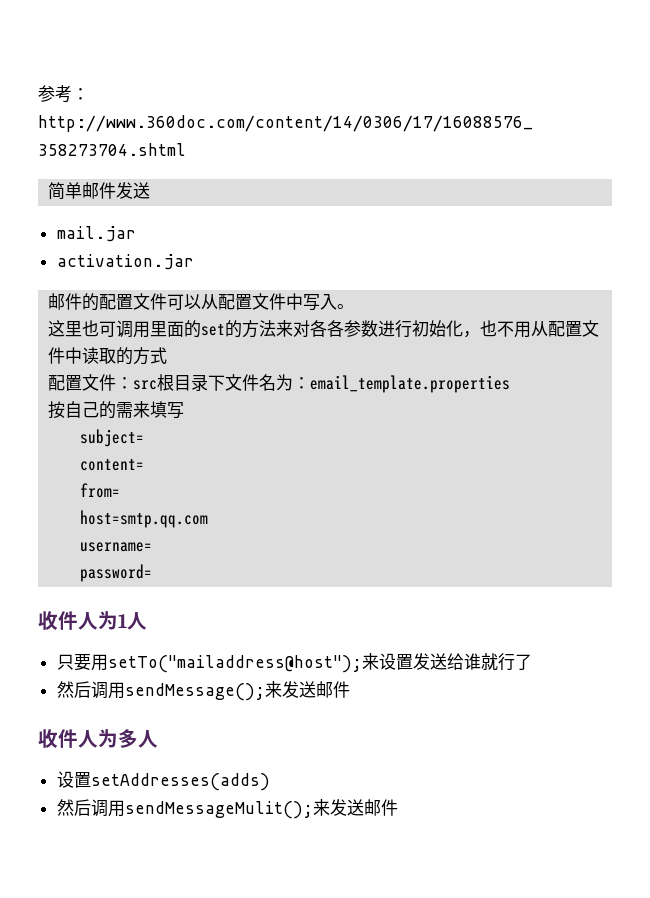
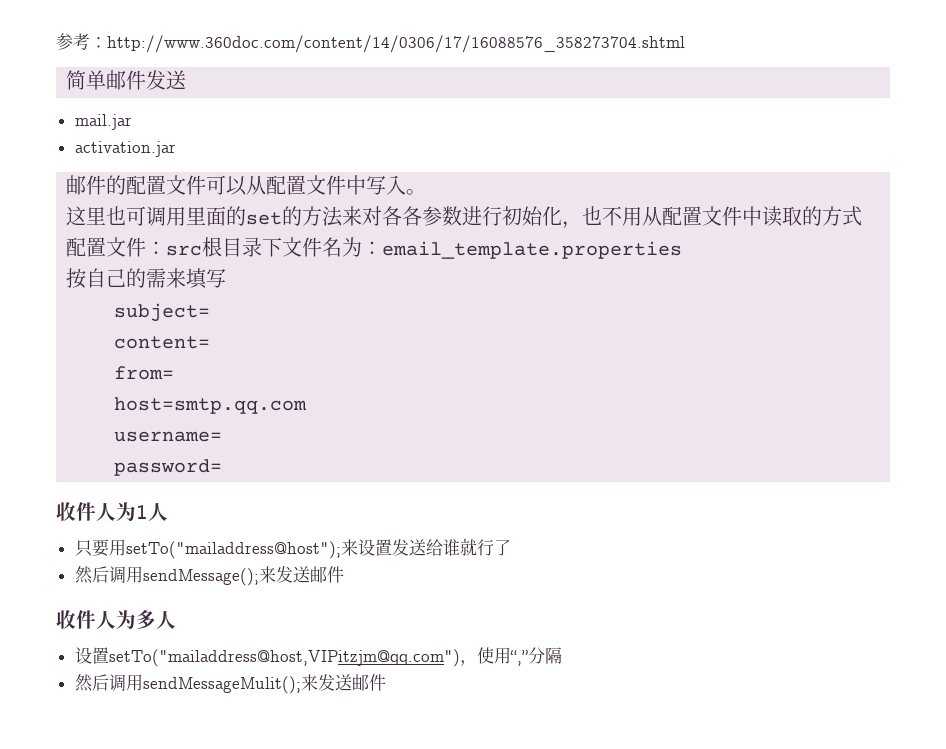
- 设置setAddresses(adds)
+ 设置setTo("mailaddress@host,VIPitzjm@qq.com")，使用“,”分隔

